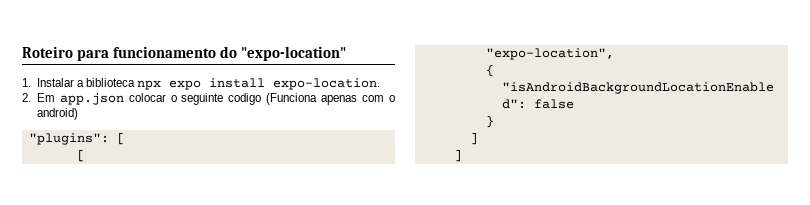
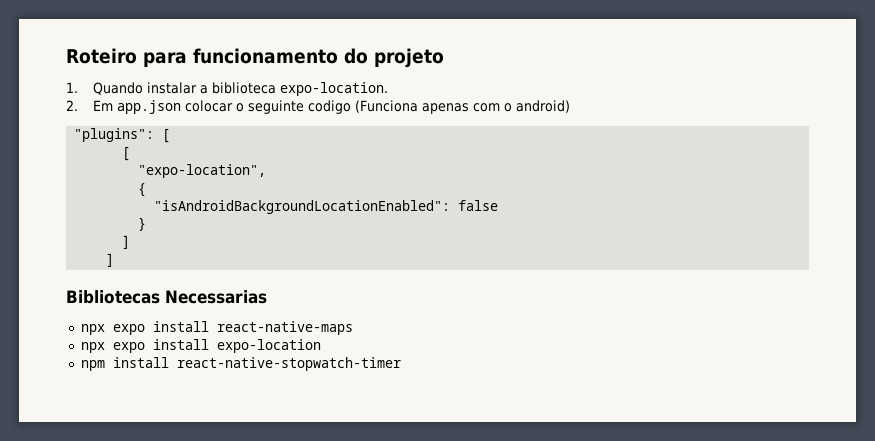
- Roteiro para funcionamento do "expo-location"
+ Roteiro para funcionamento do projeto
- 1. Instalar a biblioteca npx expo install expo-location.
+ 1. Quando instalar a biblioteca expo-location.
+ Bibliotecas Necessarias
+ npx expo install react-native-maps
+ npx expo install expo-location
+ npm install react-native-stopwatch-timer

